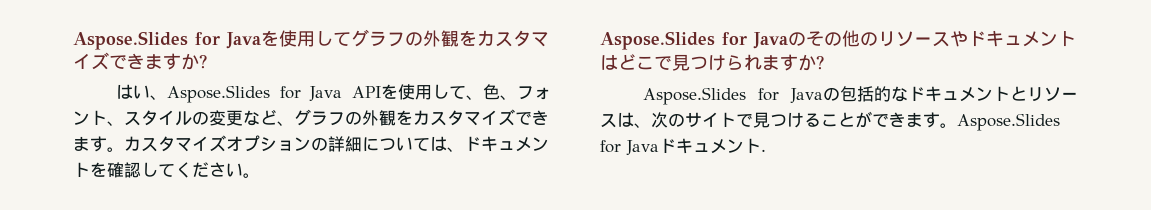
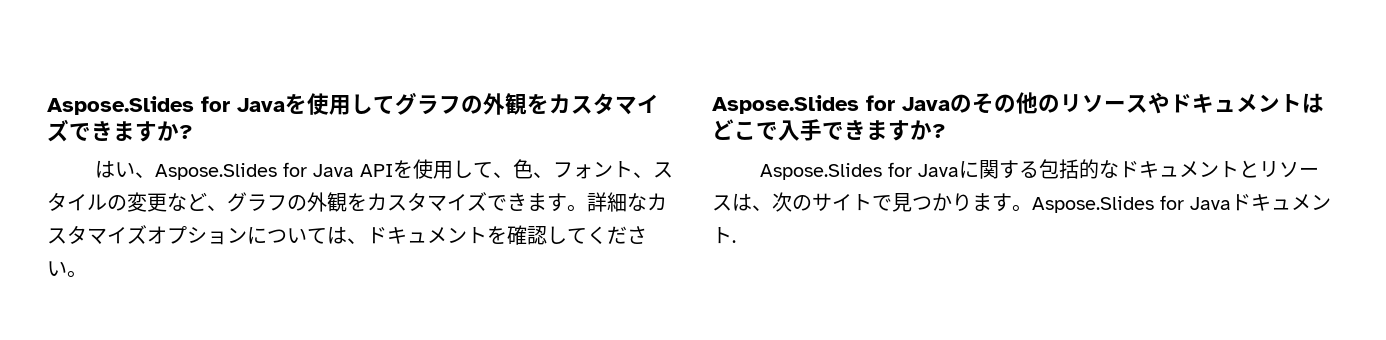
- カスタマイズオプションの詳細については、ドキュメントを確認してください。
+ 詳細なカスタマイズオプションについては、ドキュメントを確認してください。
- Aspose.Slides for Javaのその他のリソースやドキュメントはどこで見つけられますか?
+ Aspose.Slides for Javaのその他のリソースやドキュメントはどこで入手できますか?
- Aspose.Slides for Javaの包括的なドキュメントとリソースは、次のサイトで見つけることができます。
+ Aspose.Slides for Javaに関する包括的なドキュメントとリソースは、次のサイトで見つかります。

